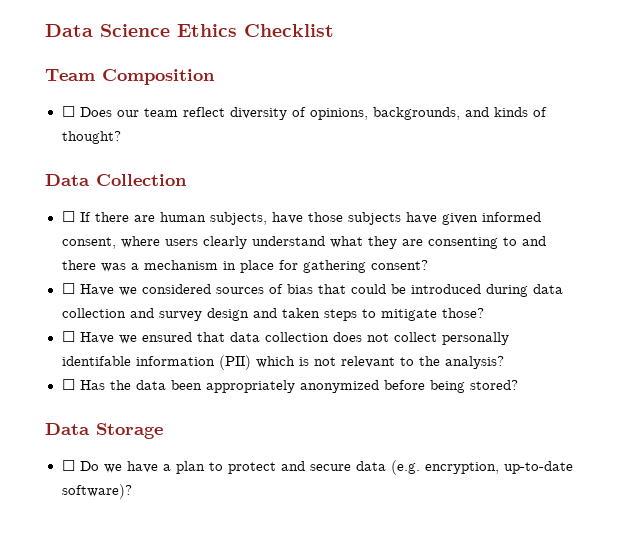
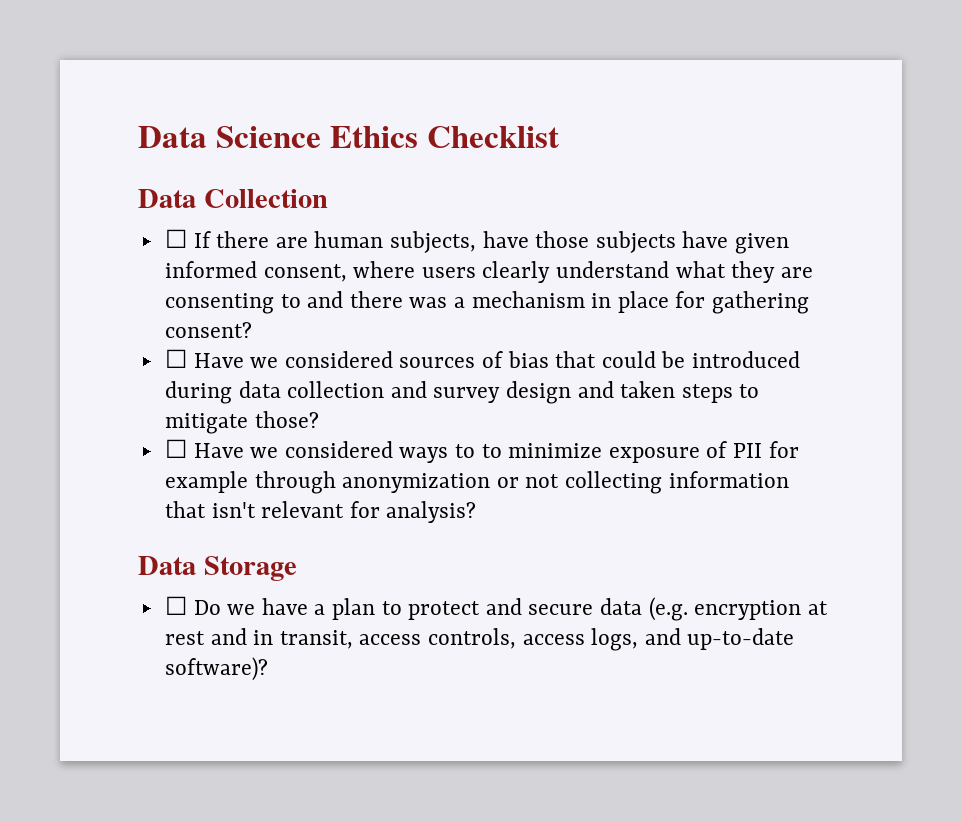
- Team Composition
- ☐ Does our team reflect diversity of opinions, backgrounds, and kinds of thought?
- ☐ Have we ensured that data collection does not collect personally identifable information (PII) which is not relevant to the analysis?
- ☐ Has the data been appropriately anonymized before being stored?
+ ☐ Have we considered ways to to minimize exposure of PII for example through anonymization or not collecting information that isn't relevant for analysis?
- ☐ Do we have a plan to protect and secure data (e.g. encryption, up-to-date software)?
+ ☐ Do we have a plan to protect and secure data (e.g. encryption at rest and in transit, access controls, access logs, and up-to-date software)?

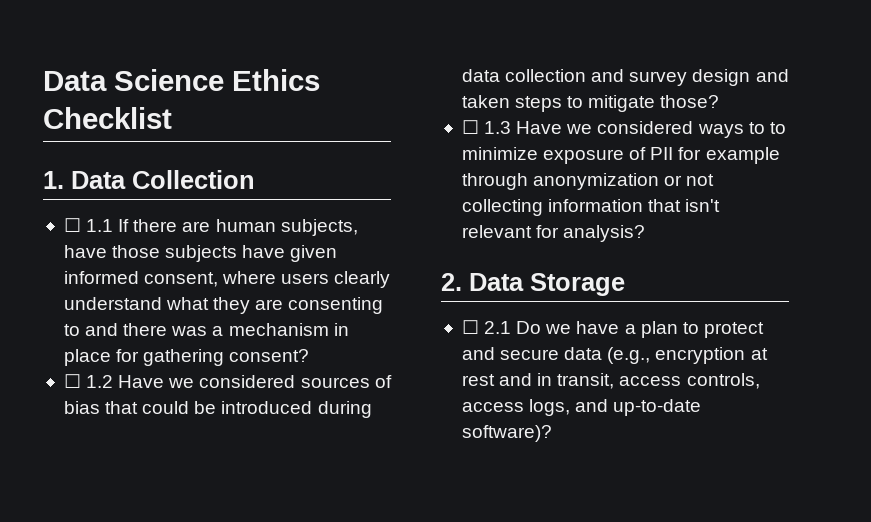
- Data Collection
+ 1. Data Collection
- ☐ If there are human subjects, have those subjects have given informed consent, where users clearly understand what they are consenting to and there was a mechanism in place for gathering consent?
+ ☐ 1.1 If there are human subjects, have those subjects have given informed consent, where users clearly understand what they are consenting to and there was a mechanism in place for gathering consent?
- ☐ Have we considered sources of bias that could be introduced during data collection and survey design and taken steps to mitigate those?
+ ☐ 1.2 Have we considered sources of bias that could be introduced during data collection and survey design and taken steps to mitigate those?
- ☐ Have we considered ways to to minimize exposure of PII for example through anonymization or not collecting information that isn't relevant for analysis?
+ ☐ 1.3 Have we considered ways to to minimize exposure of PII for example through anonymization or not collecting information that isn't relevant for analysis?
- Data Storage
+ 2. Data Storage
- ☐ Do we have a plan to protect and secure data (e.g. encryption at rest and in transit, access controls, access logs, and up-to-date software)?
+ ☐ 2.1 Do we have a plan to protect and secure data (e.g., encryption at rest and in transit, access controls, access logs, and up-to-date software)?

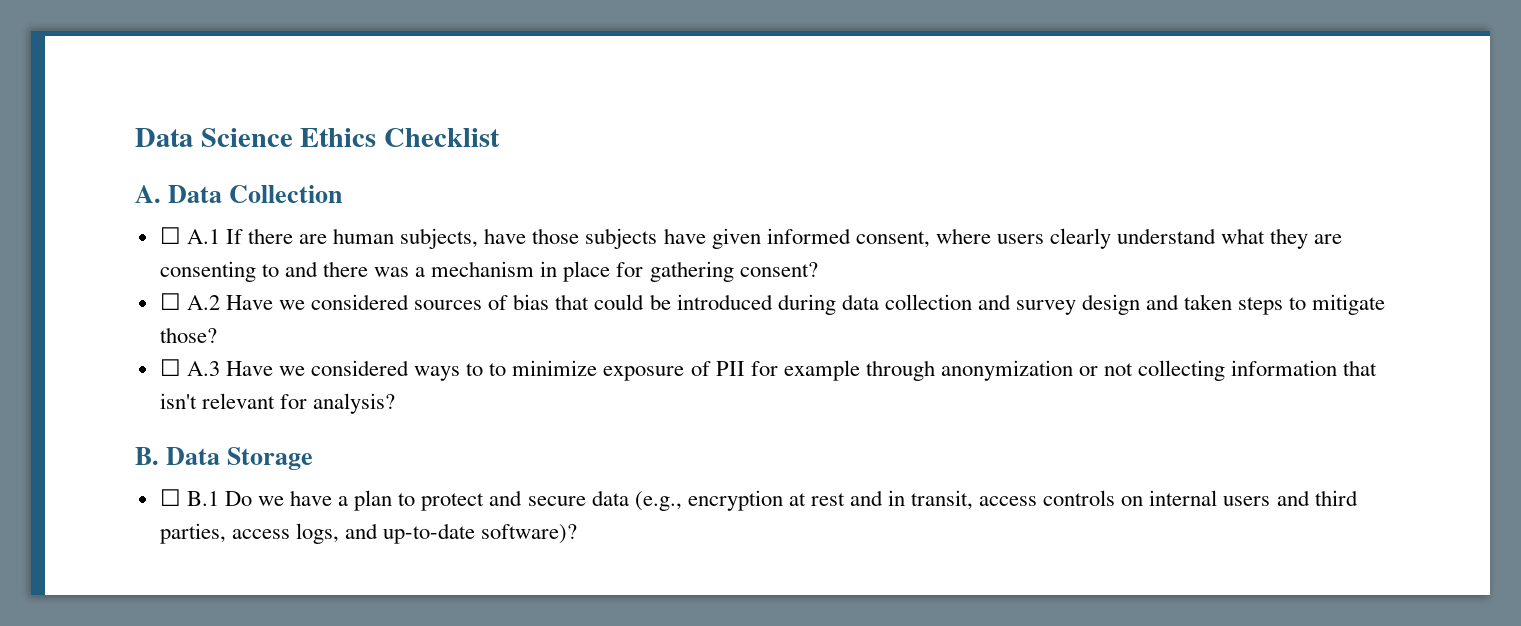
- 1. Data Collection
+ A. Data Collection
- ☐ 1.1 If there are human subjects, have those subjects have given informed consent, where users clearly understand what they are consenting to and there was a mechanism in place for gathering consent?
+ ☐ A.1 If there are human subjects, have those subjects have given informed consent, where users clearly understand what they are consenting to and there was a mechanism in place for gathering consent?
- ☐ 1.2 Have we considered sources of bias that could be introduced during data collection and survey design and taken steps to mitigate those?
+ ☐ A.2 Have we considered sources of bias that could be introduced during data collection and survey design and taken steps to mitigate those?
- ☐ 1.3 Have we considered ways to to minimize exposure of PII for example through anonymization or not collecting information that isn't relevant for analysis?
+ ☐ A.3 Have we considered ways to to minimize exposure of PII for example through anonymization or not collecting information that isn't relevant for analysis?
- 2. Data Storage
+ B. Data Storage
- ☐ 2.1 Do we have a plan to protect and secure data (e.g., encryption at rest and in transit, access controls, access logs, and up-to-date software)?
+ ☐ B.1 Do we have a plan to protect and secure data (e.g., encryption at rest and in transit, access controls on internal users and third parties, access logs, and up-to-date software)?

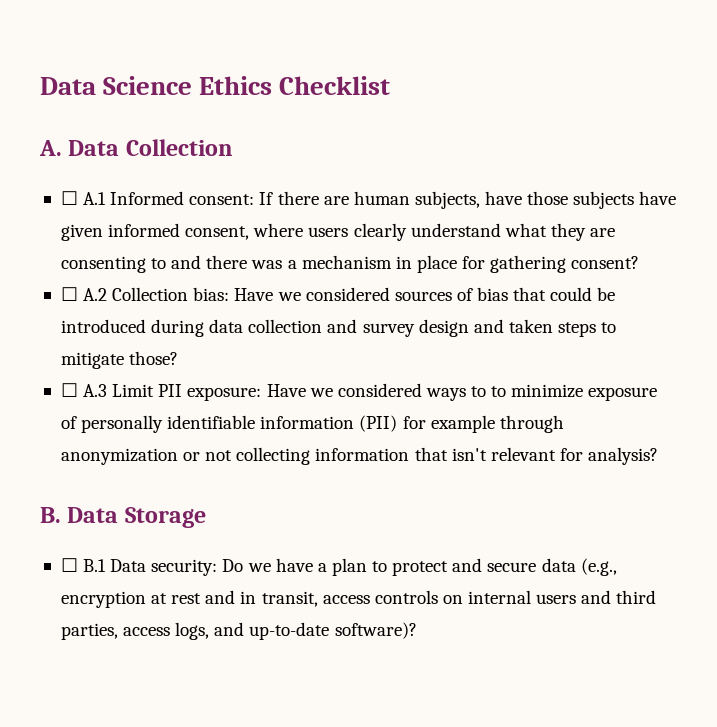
- ☐ A.1 If there are human subjects, have those subjects have given informed consent, where users clearly understand what they are consenting to and there was a mechanism in place for gathering consent?
+ ☐ A.1 Informed consent: If there are human subjects, have those subjects have given informed consent, where users clearly understand what they are consenting to and there was a mechanism in place for gathering consent?
- ☐ A.2 Have we considered sources of bias that could be introduced during data collection and survey design and taken steps to mitigate those?
+ ☐ A.2 Collection bias: Have we considered sources of bias that could be introduced during data collection and survey design and taken steps to mitigate those?
- ☐ A.3 Have we considered ways to to minimize exposure of PII for example through anonymization or not collecting information that isn't relevant for analysis?
+ ☐ A.3 Limit PII exposure: Have we considered ways to to minimize exposure of personally identifiable information (PII) for example through anonymization or not collecting information that isn't relevant for analysis?
- ☐ B.1 Do we have a plan to protect and secure data (e.g., encryption at rest and in transit, access controls on internal users and third parties, access logs, and up-to-date software)?
+ ☐ B.1 Data security: Do we have a plan to protect and secure data (e.g., encryption at rest and in transit, access controls on internal users and third parties, access logs, and up-to-date software)?

